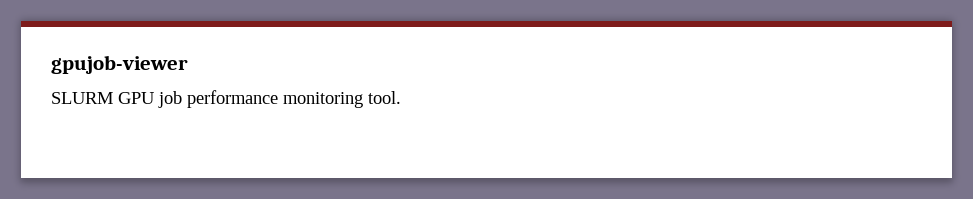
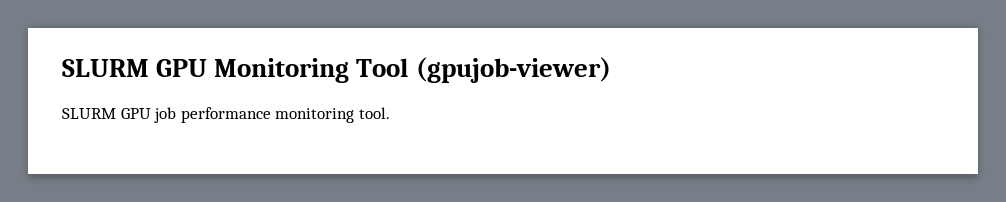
- gpujob-viewer
+ SLURM GPU Monitoring Tool (gpujob-viewer)

